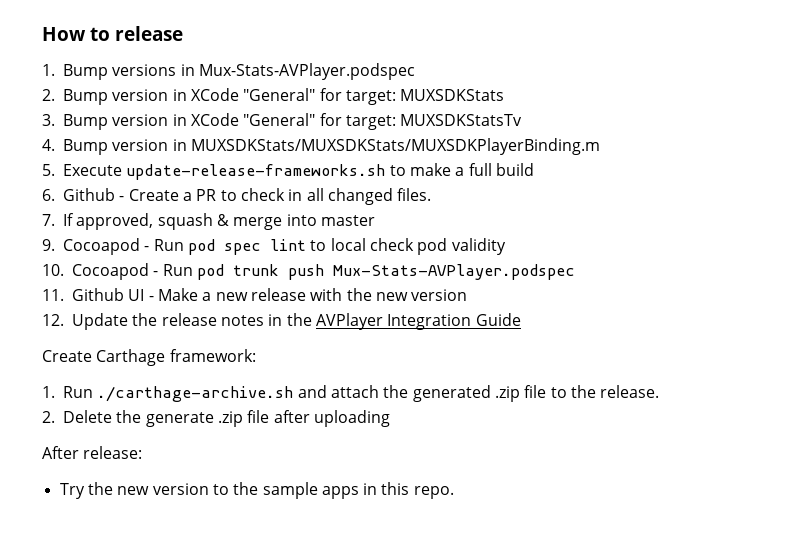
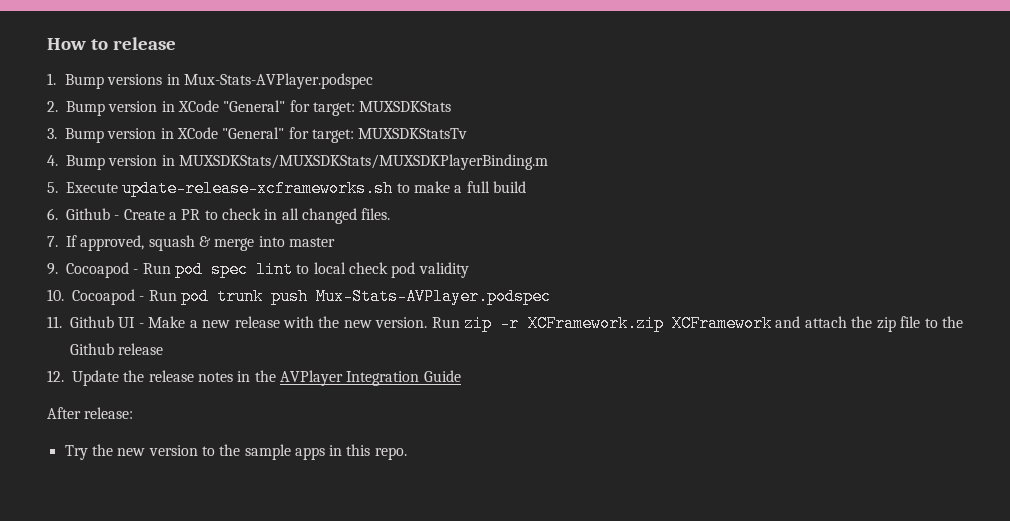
- 5. Execute update-release-frameworks.sh to make a full build
+ 5. Execute update-release-xcframeworks.sh to make a full build
- 11. Github UI - Make a new release with the new version
+ 11. Github UI - Make a new release with the new version. Run zip -r XCFramework.zip XCFramework and attach the zip file to the Github release
- Create Carthage framework:
- 1. Run ./carthage-archive.sh and attach the generated .zip file to the release.
- 2. Delete the generate .zip file after uploading

